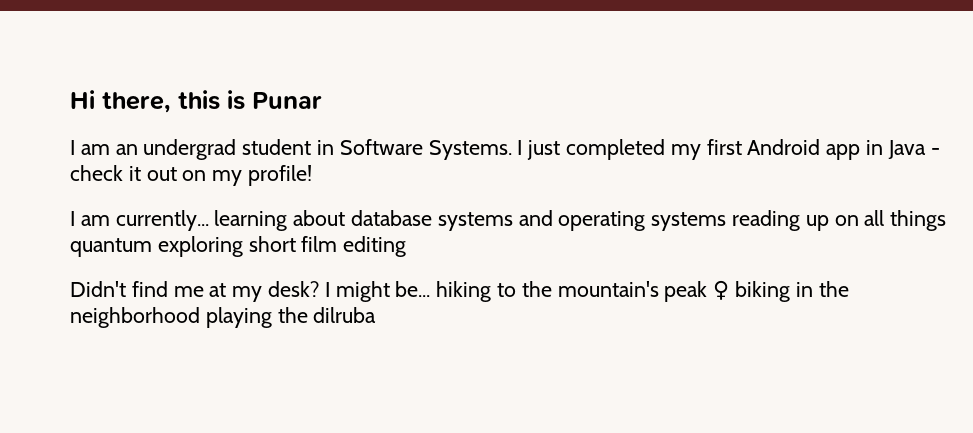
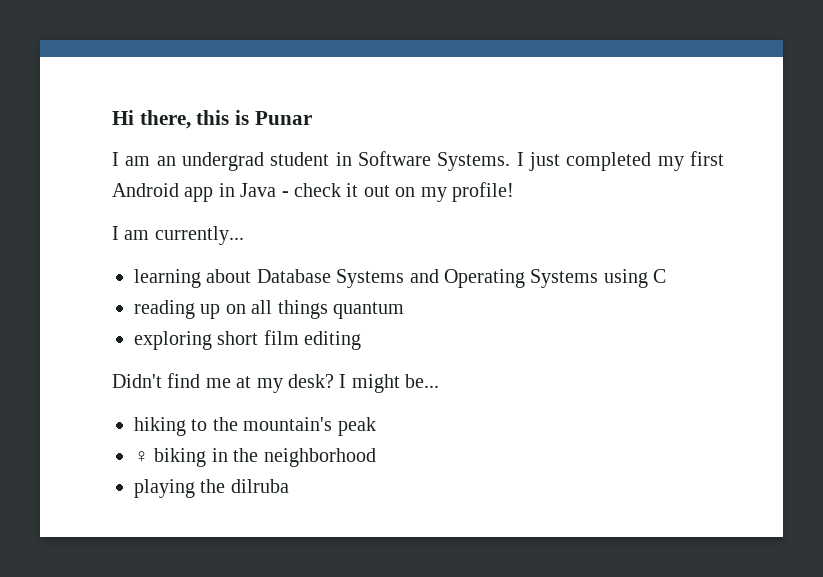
- I am currently... learning about database systems and operating systems reading up on all things quantum exploring short film editing
+ I am currently...
+ learning about Database Systems and Operating Systems using C
+ reading up on all things quantum
+ exploring short film editing
- I might be... hiking to the mountain's peak ♀ biking in the neighborhood playing the dilruba
+ I might be...
+ hiking to the mountain's peak
+ ♀ biking in the neighborhood
+ playing the dilruba

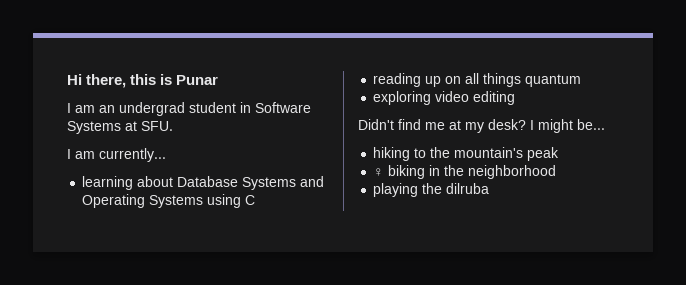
- I am an undergrad student in Software Systems. I just completed my first Android app in Java - check it out on my profile!
+ I am an undergrad student in Software Systems at SFU.
- exploring short film editing
+ exploring video editing

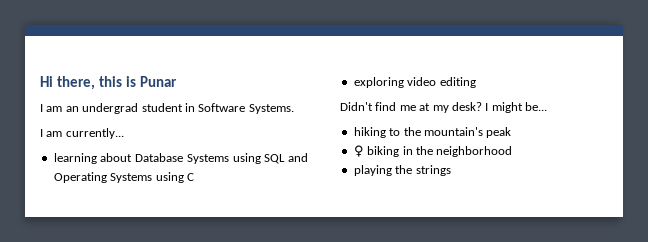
- I am an undergrad student in Software Systems at SFU.
+ I am an undergrad student in Software Systems.
- learning about Database Systems and Operating Systems using C
+ learning about Database Systems using SQL and Operating Systems using C
- reading up on all things quantum
- playing the dilruba
+ playing the strings

